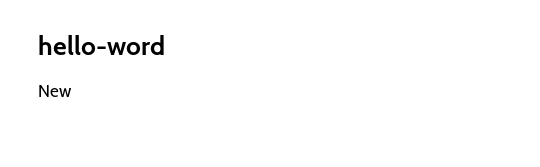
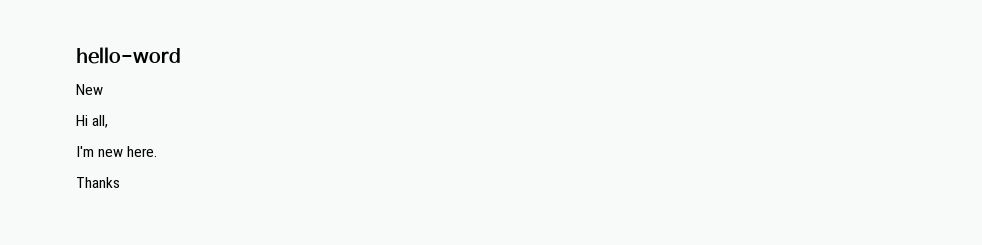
+ Hi all,
+ I'm new here.
+ Thanks

